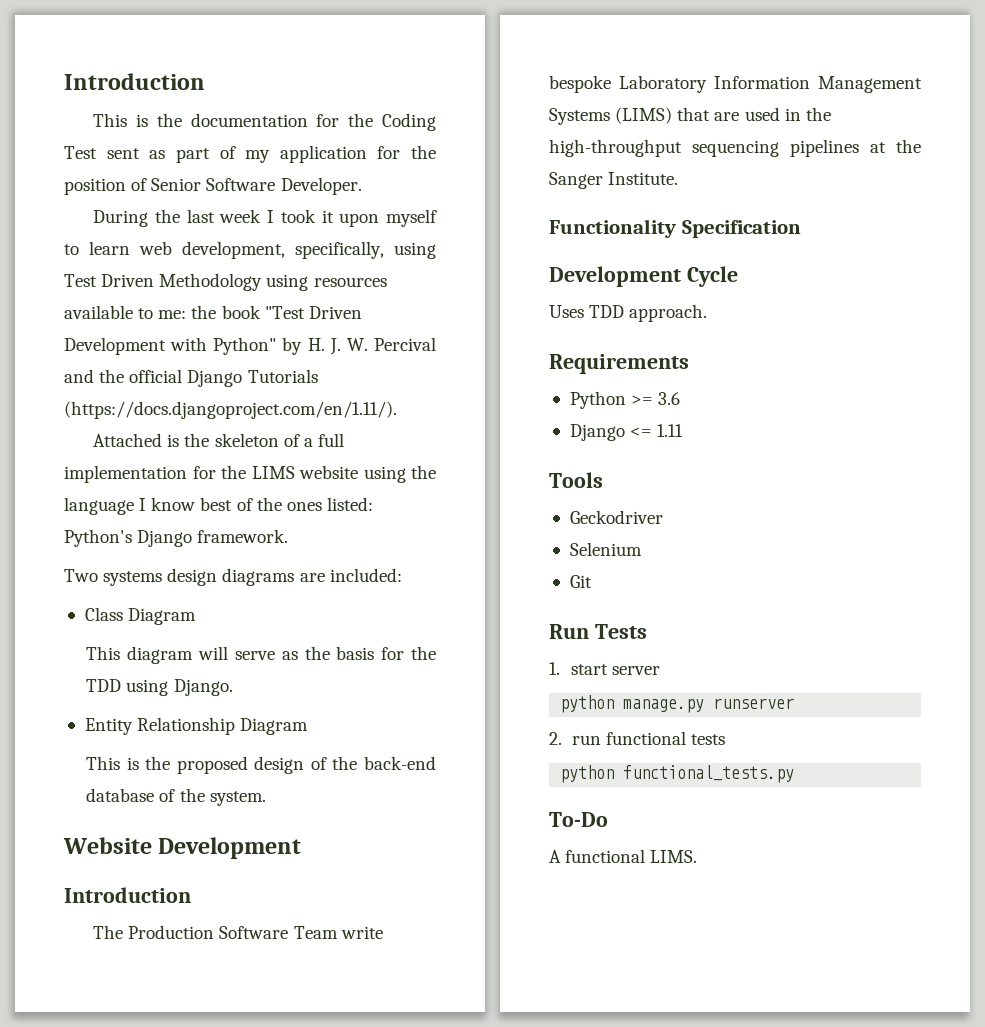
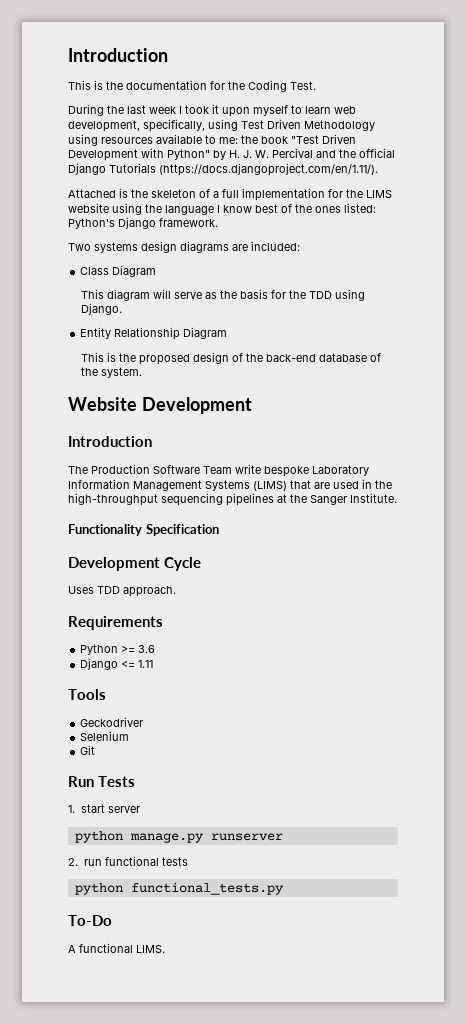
- This is the documentation for the Coding Test sent as part of my application for the position of Senior Software Developer.
+ This is the documentation for the Coding Test.

